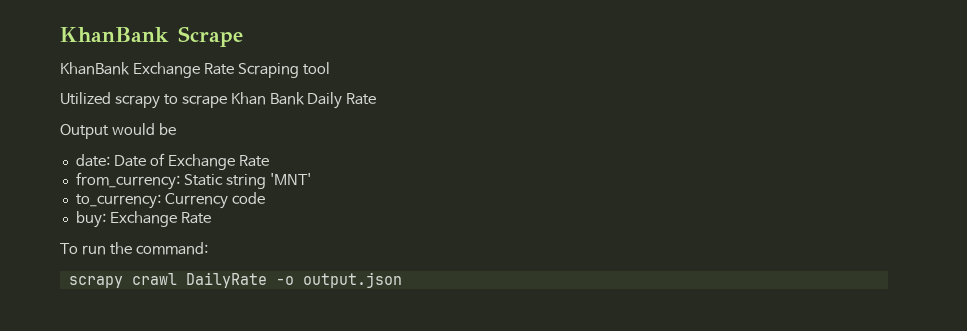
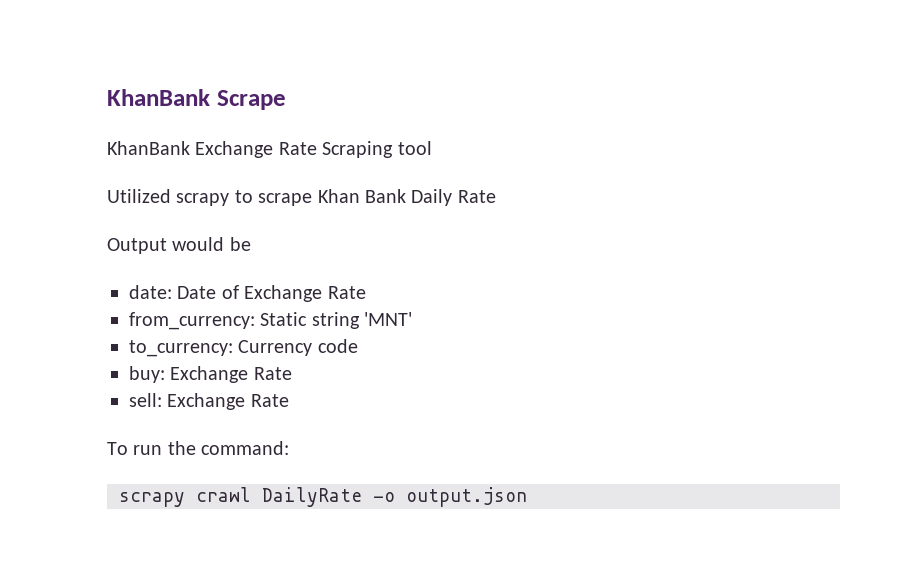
+ sell: Exchange Rate

